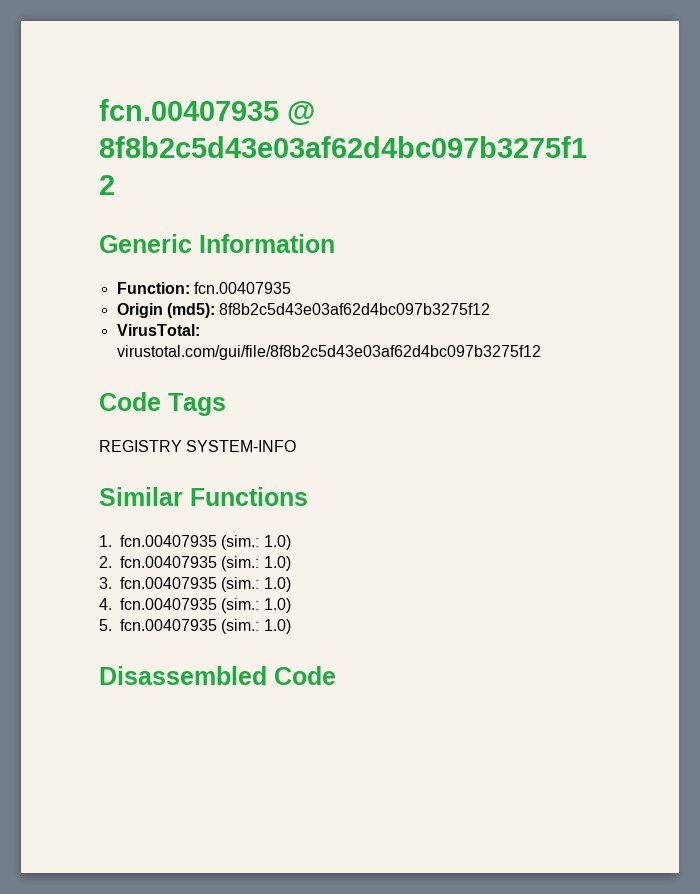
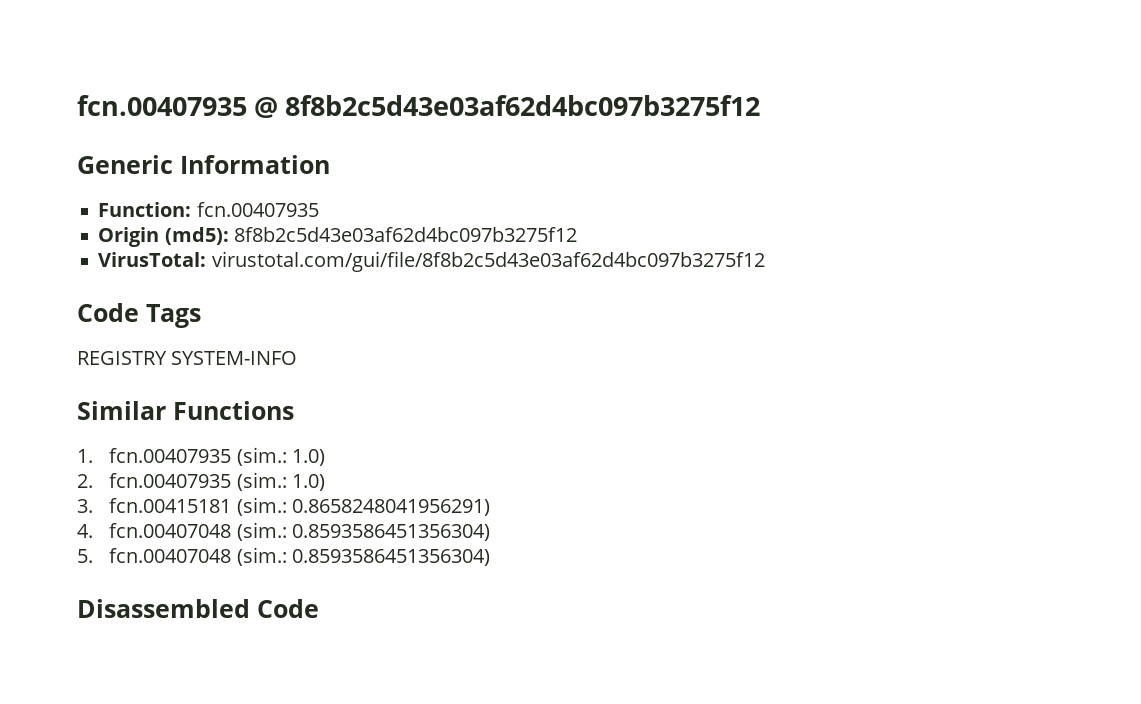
- 3. fcn.00407935 (sim.: 1.0)
- 4. fcn.00407935 (sim.: 1.0)
- 5. fcn.00407935 (sim.: 1.0)
+ 3. fcn.00415181 (sim.: 0.8658248041956291)
+ 4. fcn.00407048 (sim.: 0.8593586451356304)
+ 5. fcn.00407048 (sim.: 0.8593586451356304)

